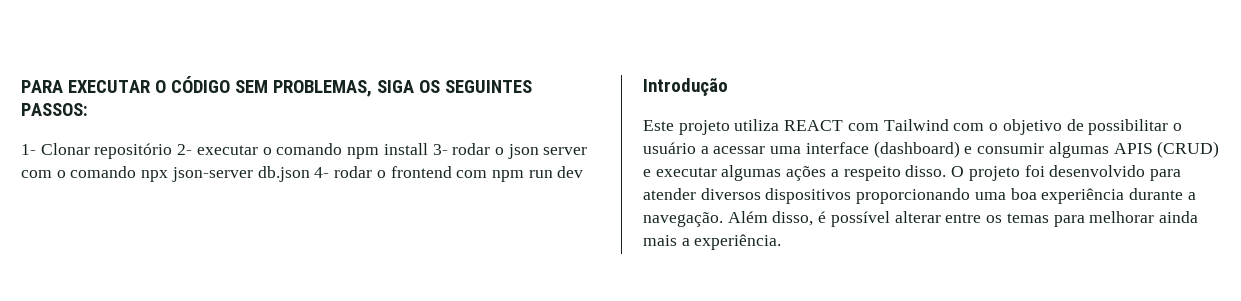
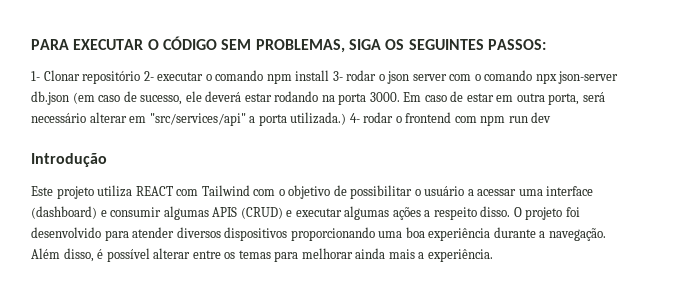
- 1- Clonar repositório 2- executar o comando npm install 3- rodar o json server com o comando npx json-server db.json 4- rodar o frontend com npm run dev
+ 1- Clonar repositório 2- executar o comando npm install 3- rodar o json server com o comando npx json-server db.json (em caso de sucesso, ele deverá estar rodando na porta 3000. Em caso de estar em outra porta, será necessário alterar em "src/services/api" a porta utilizada.) 4- rodar o frontend com npm run dev

